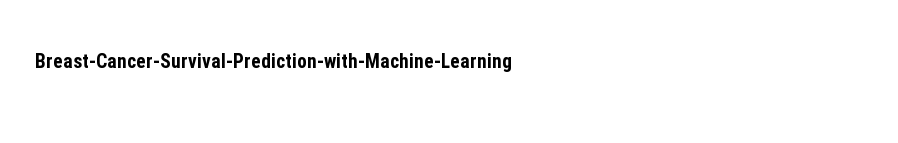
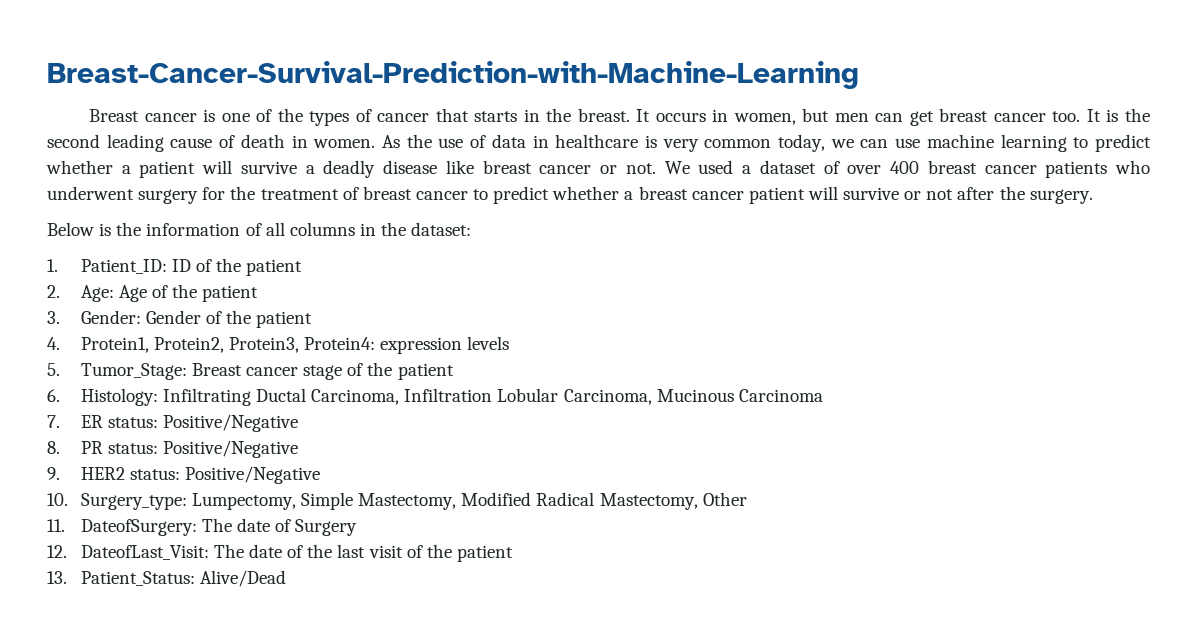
+ Breast cancer is one of the types of cancer that starts in the breast. It occurs in women, but men can get breast cancer too. It is the second leading cause of death in women. As the use of data in healthcare is very common today, we can use machine learning to predict whether a patient will survive a deadly disease like breast cancer or not. We used a dataset of over 400 breast cancer patients who underwent surgery for the treatment of breast cancer to predict whether a breast cancer patient will survive or not after the surgery.
+ Below is the information of all columns in the dataset:
+ 1. Patient_ID: ID of the patient
+ 2. Age: Age of the patient
+ 3. Gender: Gender of the patient
+ 4. Protein1, Protein2, Protein3, Protein4: expression levels
+ 5. Tumor_Stage: Breast cancer stage of the patient
+ 6. Histology: Infiltrating Ductal Carcinoma, Infiltration Lobular Carcinoma, Mucinous Carcinoma
+ 7. ER status: Positive/Negative
+ 8. PR status: Positive/Negative
+ 9. HER2 status: Positive/Negative
+ 10. Surgery_type: Lumpectomy, Simple Mastectomy, Modified Radical Mastectomy, Other
+ 11. DateofSurgery: The date of Surgery
+ 12. DateofLast_Visit: The date of the last visit of the patient
+ 13. Patient_Status: Alive/Dead

